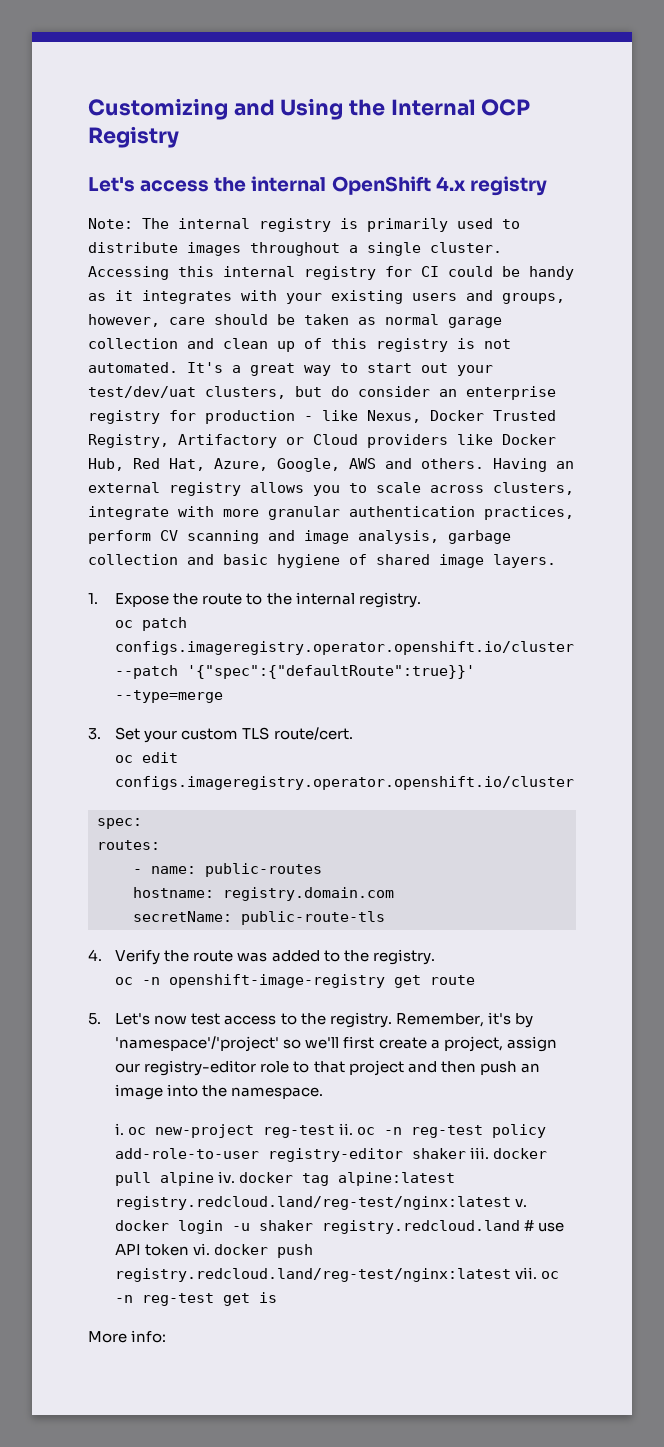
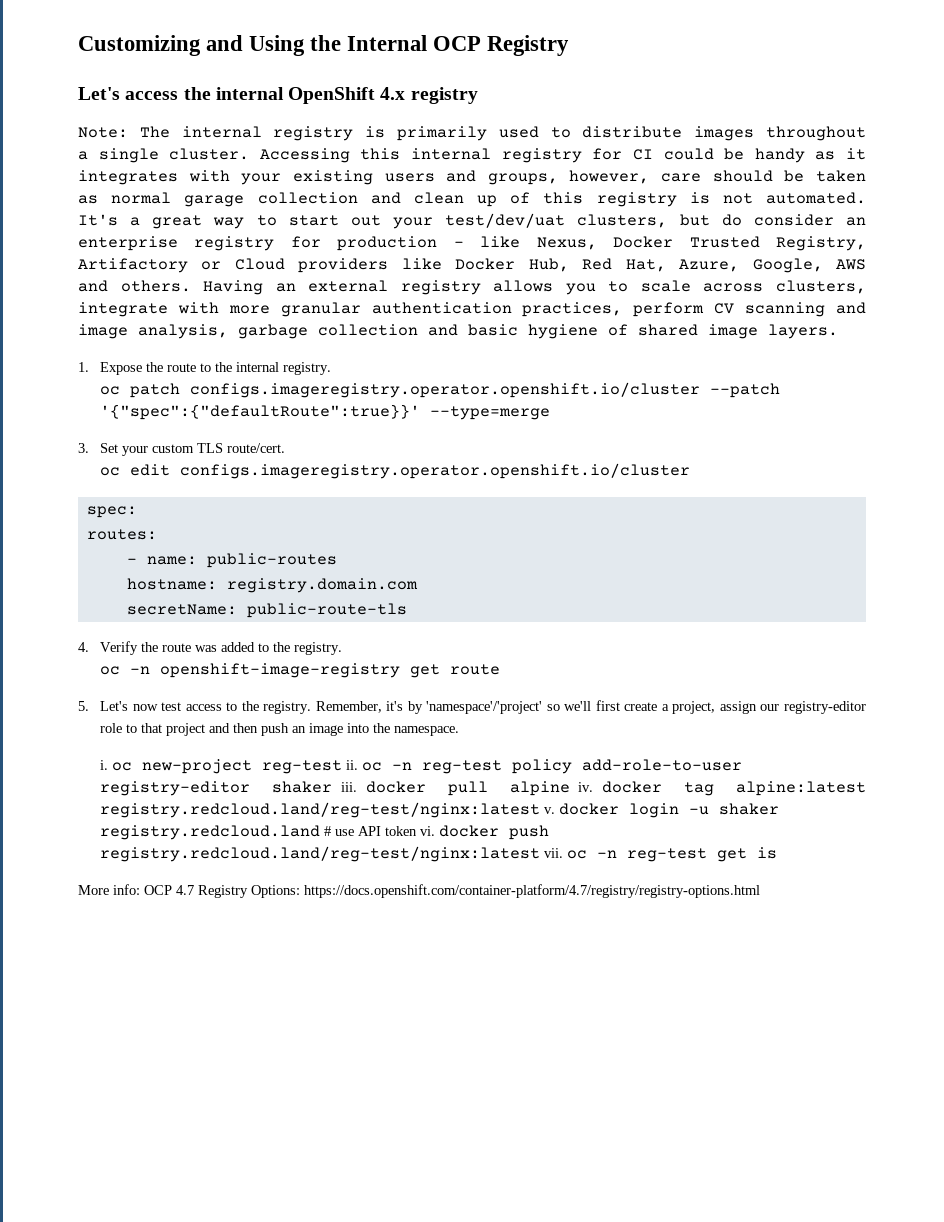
- More info:
+ More info: OCP 4.7 Registry Options: https://docs.openshift.com/container-platform/4.7/registry/registry-options.html

